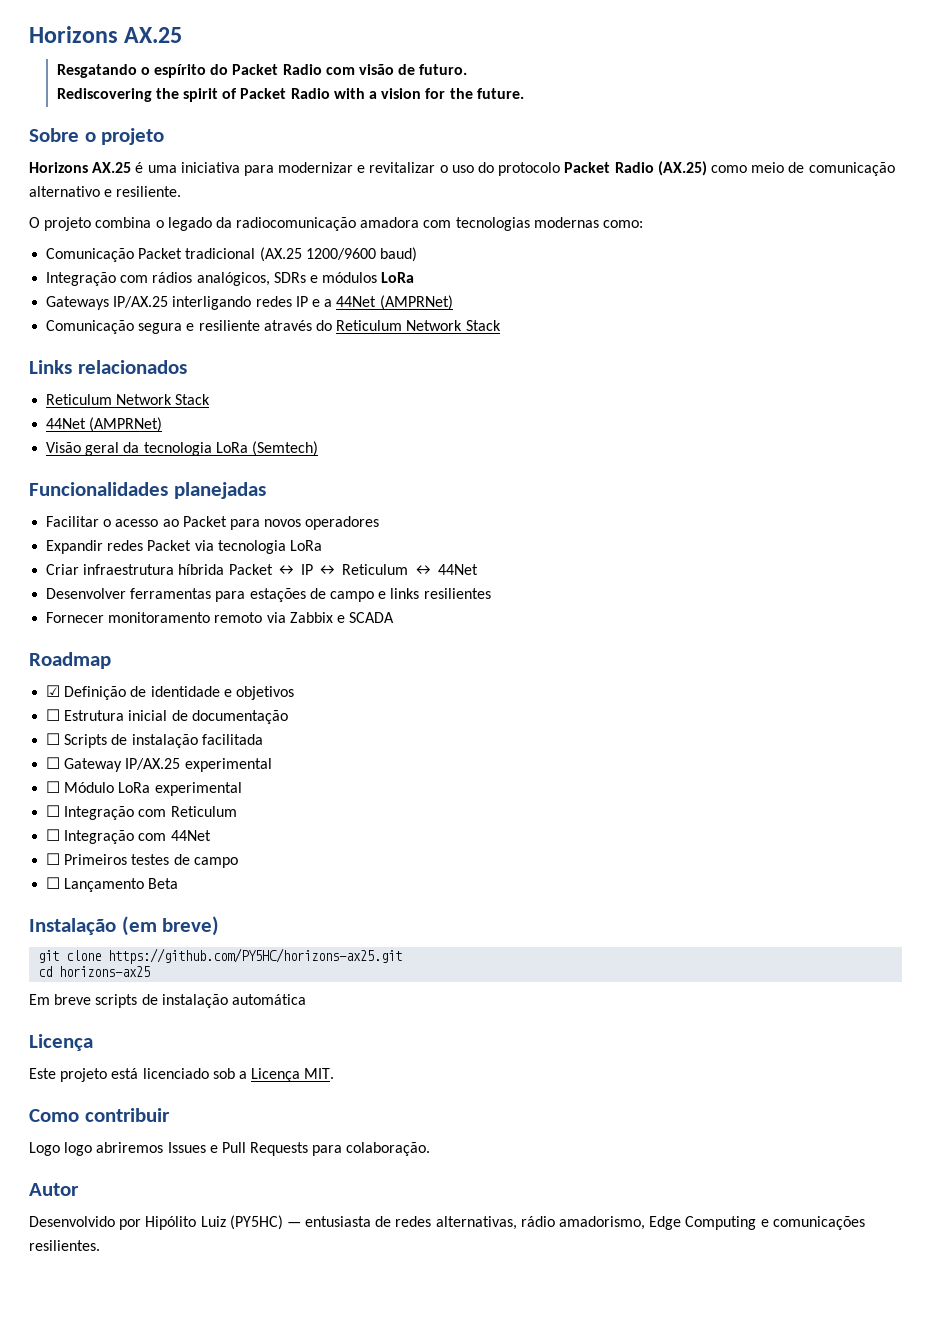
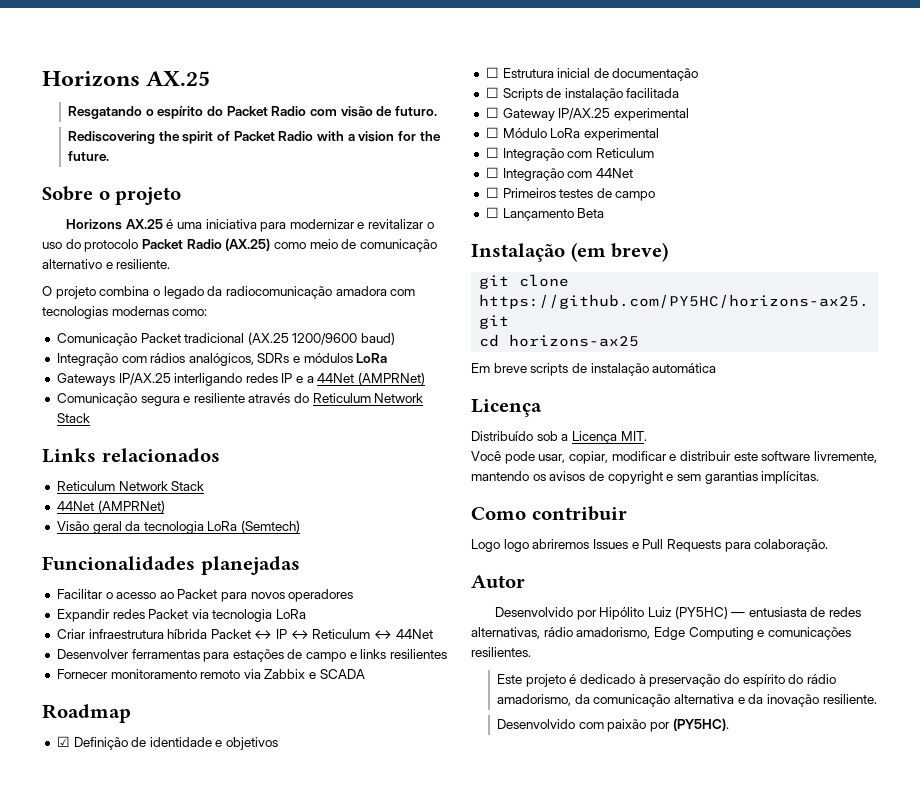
- Este projeto está licenciado sob a Licença MIT.
+ Distribuído sob a Licença MIT.
+ Você pode usar, copiar, modificar e distribuir este software livremente, mantendo os avisos de copyright e sem garantias implícitas.
+ Este projeto é dedicado à preservação do espírito do rádio amadorismo, da comunicação alternativa e da inovação resiliente.
+ Desenvolvido com paixão por (PY5HC).

